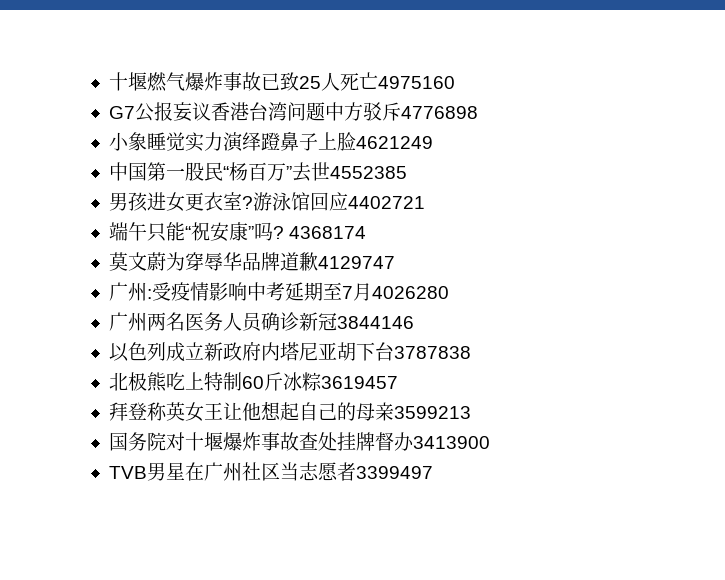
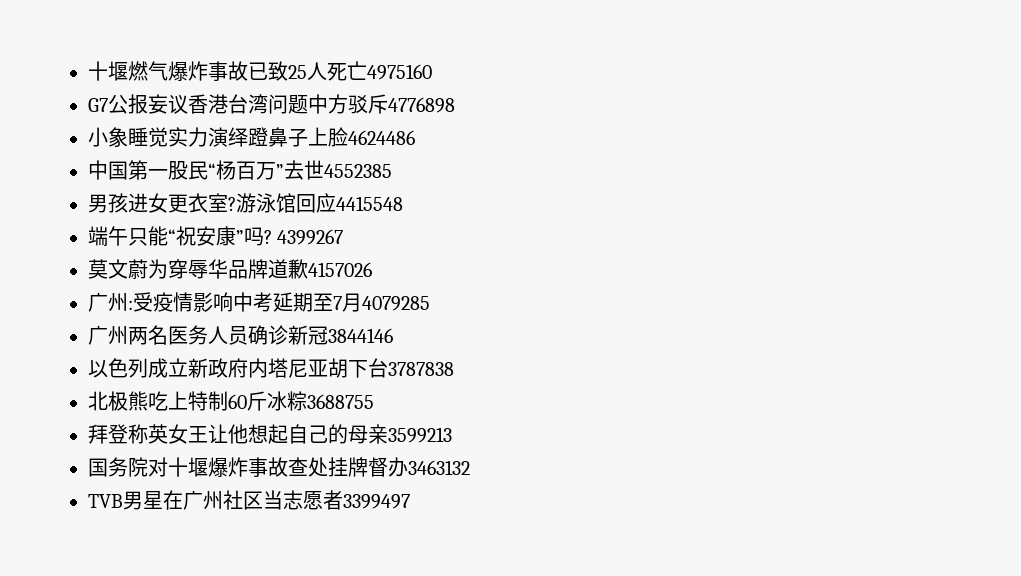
- 小象睡觉实力演绎蹬鼻子上脸4621249
+ 小象睡觉实力演绎蹬鼻子上脸4624486
- 游泳馆回应4402721
+ 游泳馆回应4415548
- 4368174
+ 4399267
- 莫文蔚为穿辱华品牌道歉4129747
+ 莫文蔚为穿辱华品牌道歉4157026
- 广州:受疫情影响中考延期至7月4026280
+ 广州:受疫情影响中考延期至7月4079285
- 北极熊吃上特制60斤冰粽3619457
+ 北极熊吃上特制60斤冰粽3688755
- 国务院对十堰爆炸事故查处挂牌督办3413900
+ 国务院对十堰爆炸事故查处挂牌督办3463132

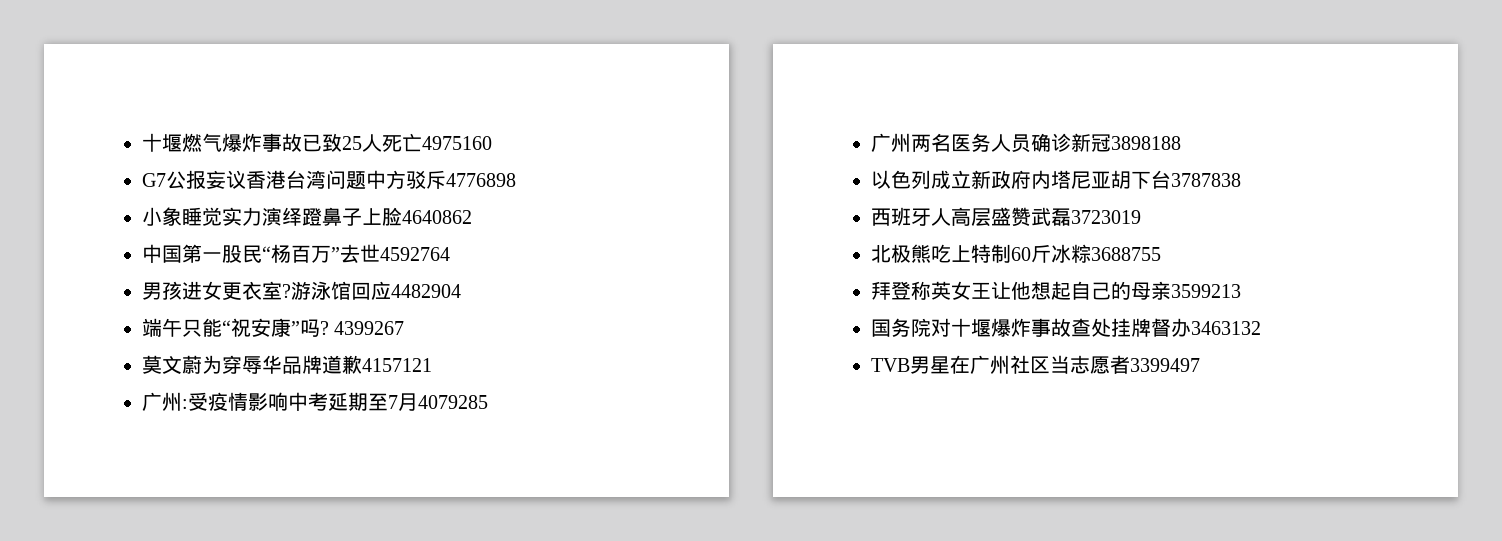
- 小象睡觉实力演绎蹬鼻子上脸4624486
+ 小象睡觉实力演绎蹬鼻子上脸4640862
- 中国第一股民“杨百万”去世4552385
+ 中国第一股民“杨百万”去世4592764
- 游泳馆回应4415548
+ 游泳馆回应4482904
- 莫文蔚为穿辱华品牌道歉4157026
+ 莫文蔚为穿辱华品牌道歉4157121
- 广州两名医务人员确诊新冠3844146
+ 广州两名医务人员确诊新冠3898188
+ 西班牙人高层盛赞武磊3723019

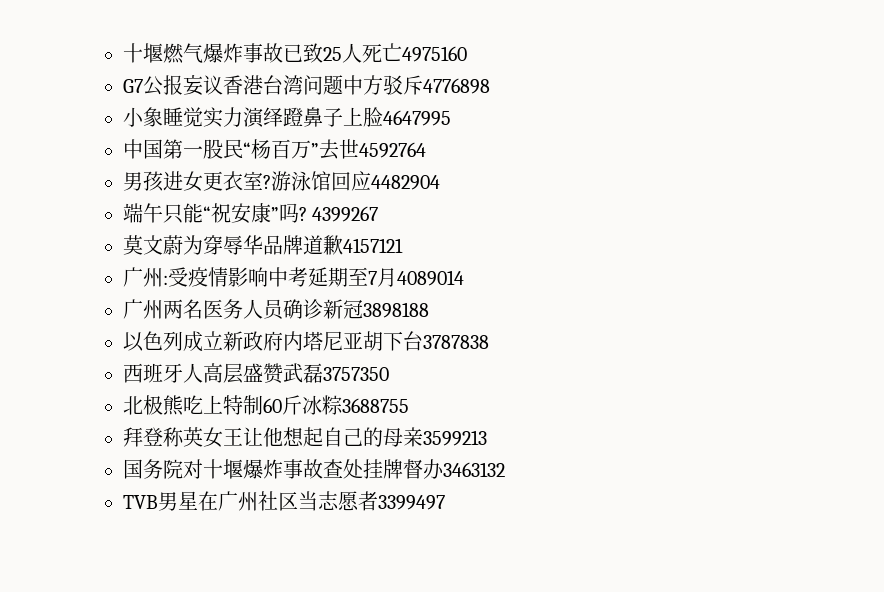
- 小象睡觉实力演绎蹬鼻子上脸4640862
+ 小象睡觉实力演绎蹬鼻子上脸4647995
- 广州:受疫情影响中考延期至7月4079285
+ 广州:受疫情影响中考延期至7月4089014
- 西班牙人高层盛赞武磊3723019
+ 西班牙人高层盛赞武磊3757350

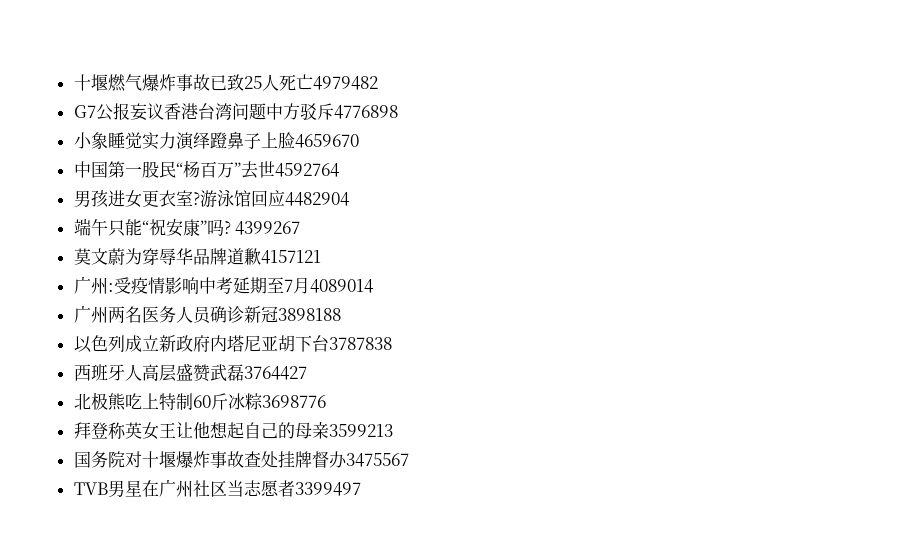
- 十堰燃气爆炸事故已致25人死亡4975160
+ 十堰燃气爆炸事故已致25人死亡4979482
- 小象睡觉实力演绎蹬鼻子上脸4647995
+ 小象睡觉实力演绎蹬鼻子上脸4659670
- 西班牙人高层盛赞武磊3757350
+ 西班牙人高层盛赞武磊3764427
- 北极熊吃上特制60斤冰粽3688755
+ 北极熊吃上特制60斤冰粽3698776
- 国务院对十堰爆炸事故查处挂牌督办3463132
+ 国务院对十堰爆炸事故查处挂牌督办3475567

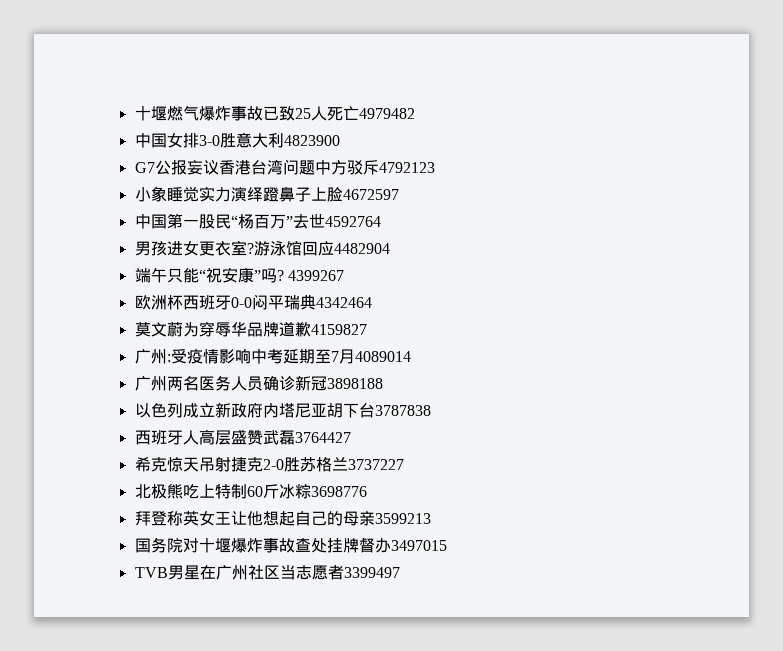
+ 中国女排3-0胜意大利4823900
- G7公报妄议香港台湾问题中方驳斥4776898
+ G7公报妄议香港台湾问题中方驳斥4792123
- 小象睡觉实力演绎蹬鼻子上脸4659670
+ 小象睡觉实力演绎蹬鼻子上脸4672597
+ 欧洲杯西班牙0-0闷平瑞典4342464
- 莫文蔚为穿辱华品牌道歉4157121
+ 莫文蔚为穿辱华品牌道歉4159827
+ 希克惊天吊射捷克2-0胜苏格兰3737227
- 国务院对十堰爆炸事故查处挂牌督办3475567
+ 国务院对十堰爆炸事故查处挂牌督办3497015

